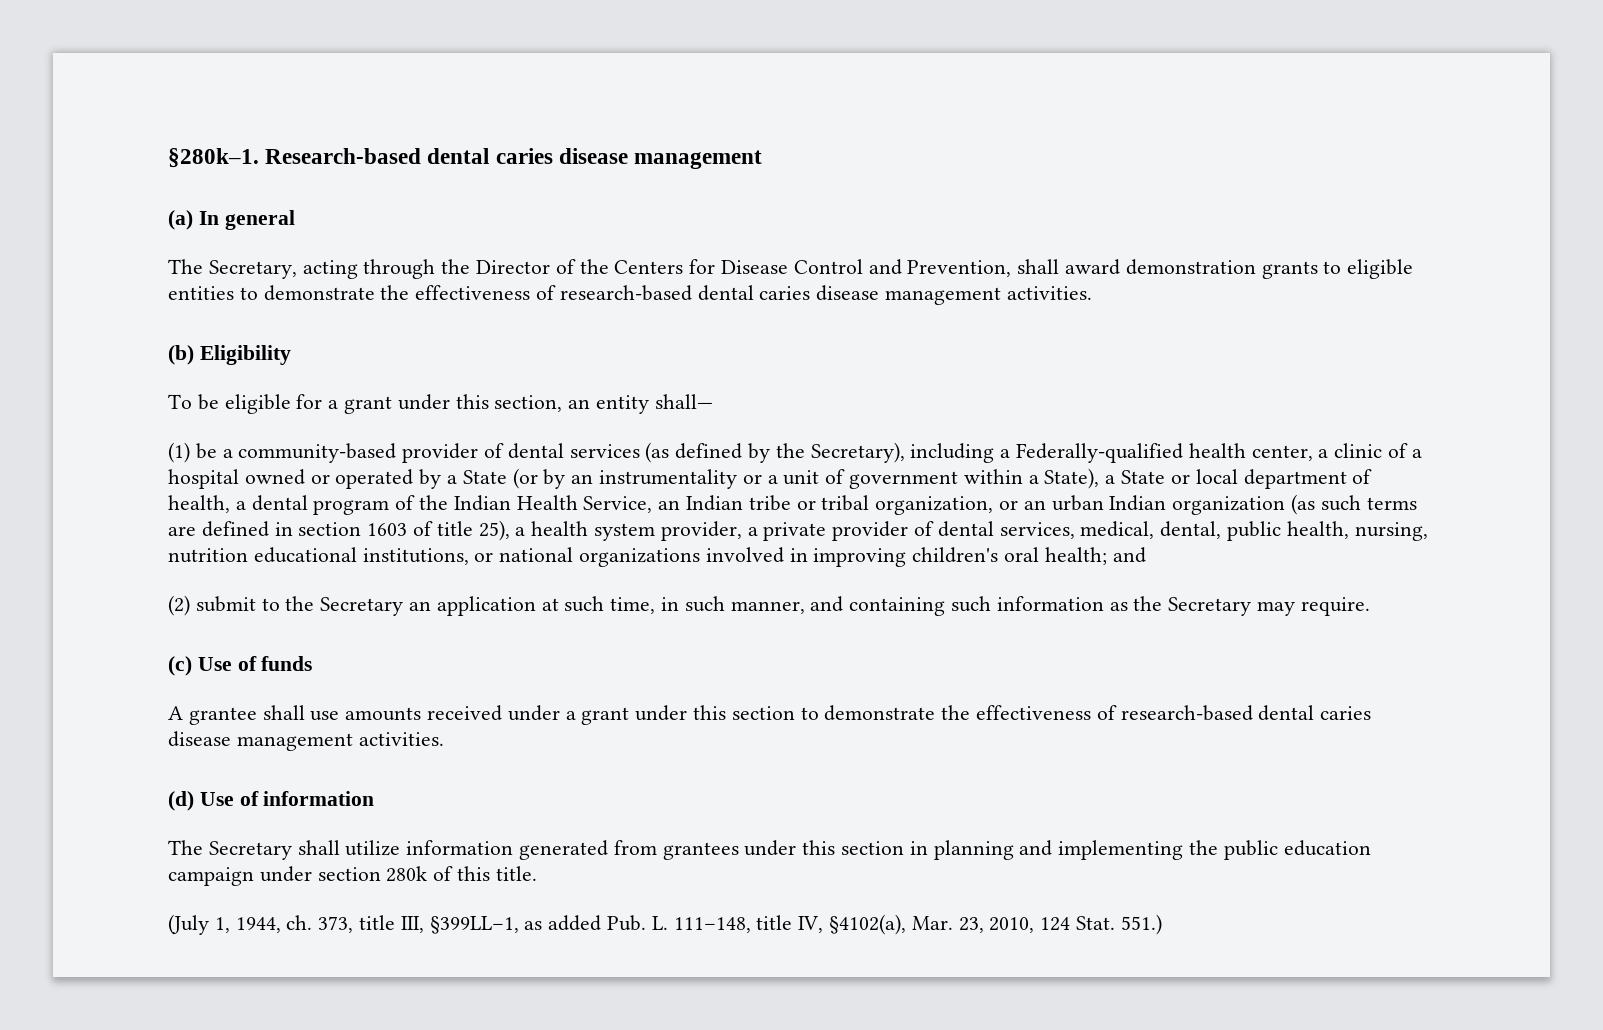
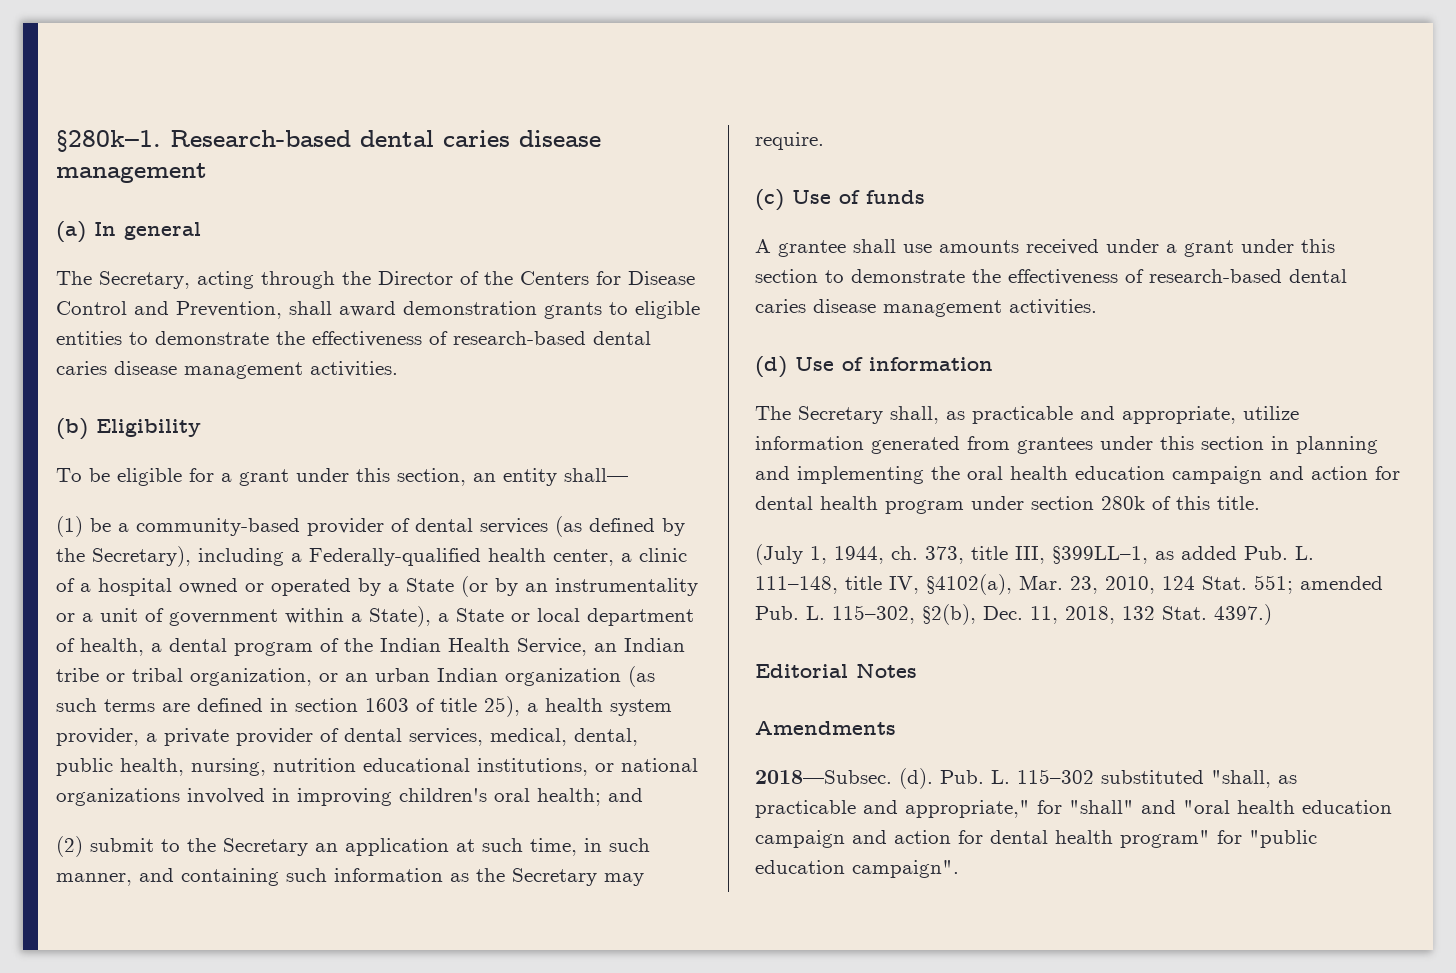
- The Secretary shall utilize information generated from grantees under this section in planning and implementing the public education campaign under section 280k of this title.
+ The Secretary shall, as practicable and appropriate, utilize information generated from grantees under this section in planning and implementing the oral health education campaign and action for dental health program under section 280k of this title.
- 551.)
+ 551; amended Pub. L. 115–302, §2(b), Dec. 11, 2018, 132 Stat. 4397.)
+ Editorial Notes
+ Amendments
+ 2018—Subsec. (d). Pub. L. 115–302 substituted "shall, as practicable and appropriate," for "shall" and "oral health education campaign and action for dental health program" for "public education campaign".

